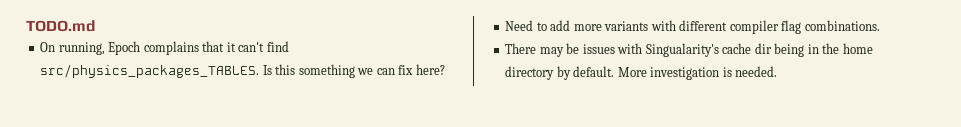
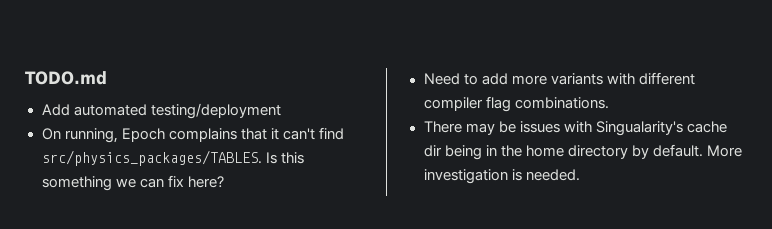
+ Add automated testing/deployment
- On running, Epoch complains that it can't find src/physics_packages_TABLES.
+ On running, Epoch complains that it can't find src/physics_packages/TABLES.

